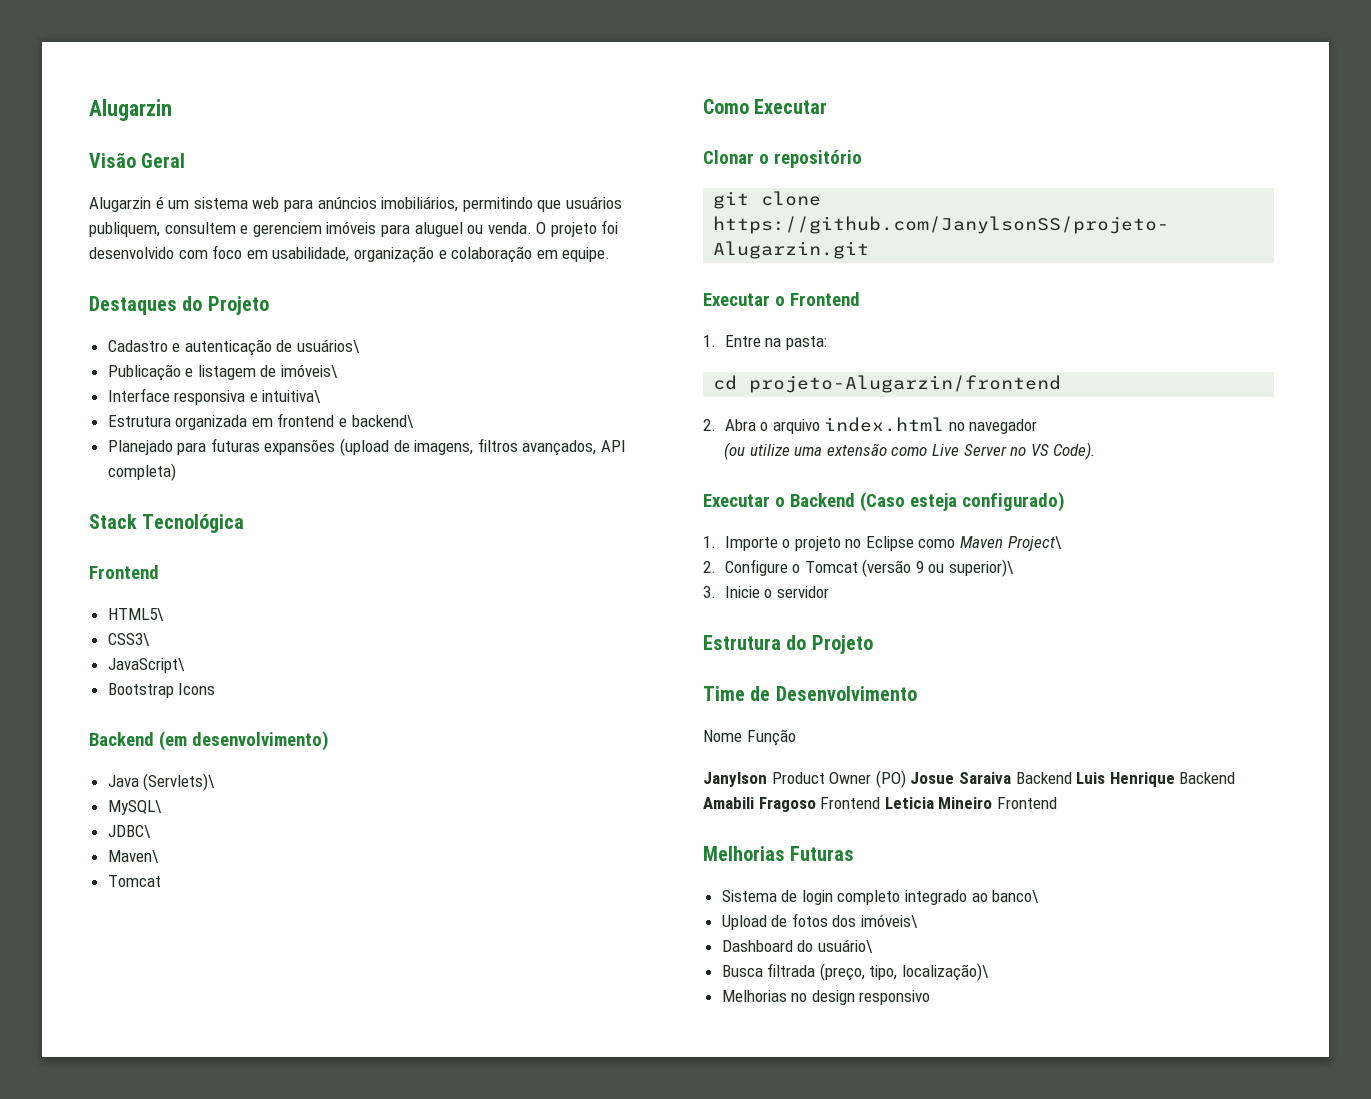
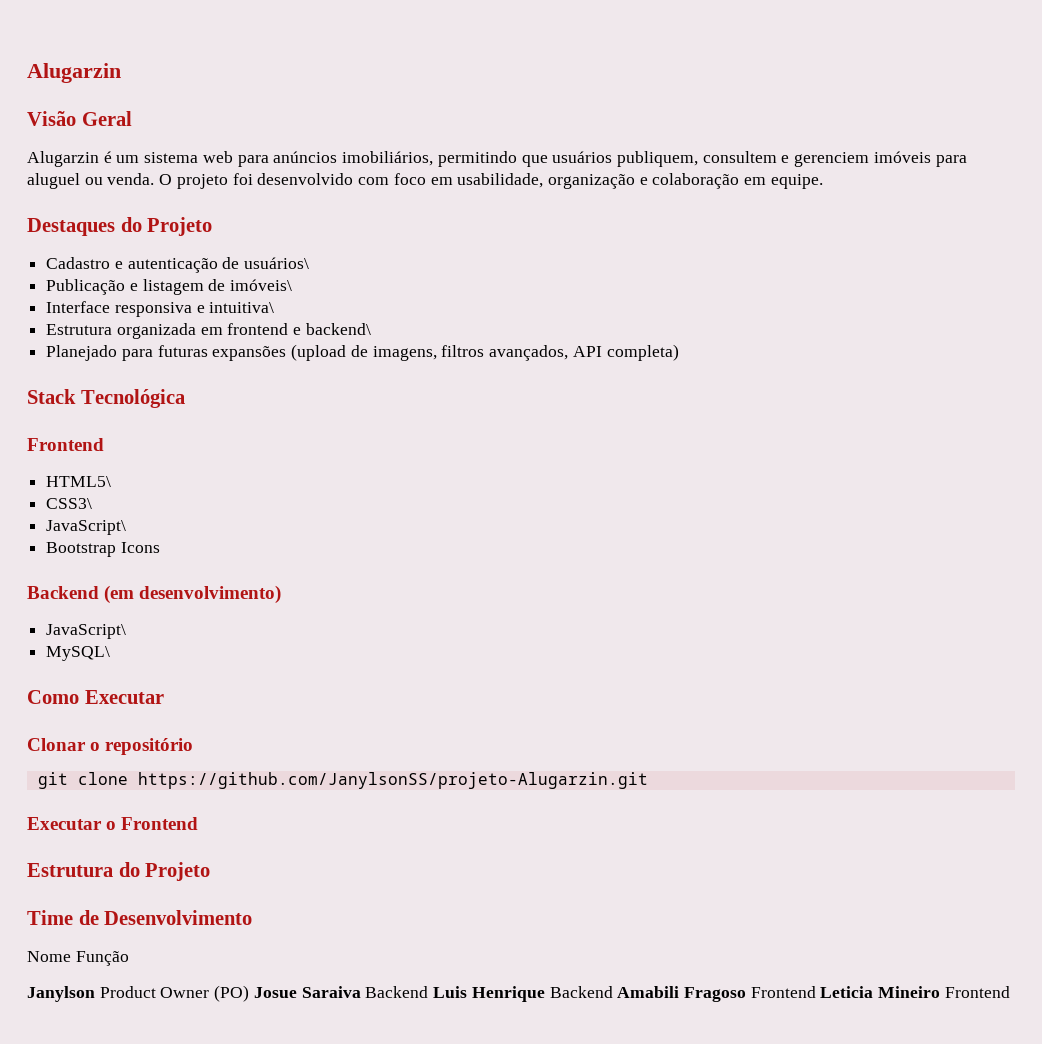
  Backend (em desenvolvimento)
- Java (Servlets)\
+ JavaScript\
- JDBC\
- Maven\
- Tomcat
- 1. Entre na pasta:
- cd projeto-Alugarzin/frontend
- 2. Abra o arquivo index.html no navegador
- (ou utilize uma extensão como Live Server no VS Code).
- Executar o Backend (Caso esteja configurado)
- 1. Importe o projeto no Eclipse como Maven Project\
- 2. Configure o Tomcat (versão 9 ou superior)\
- 3. Inicie o servidor
- Melhorias Futuras
- Sistema de login completo integrado ao banco\
- Upload de fotos dos imóveis\
- Dashboard do usuário\
- Busca filtrada (preço, tipo, localização)\
- Melhorias no design responsivo

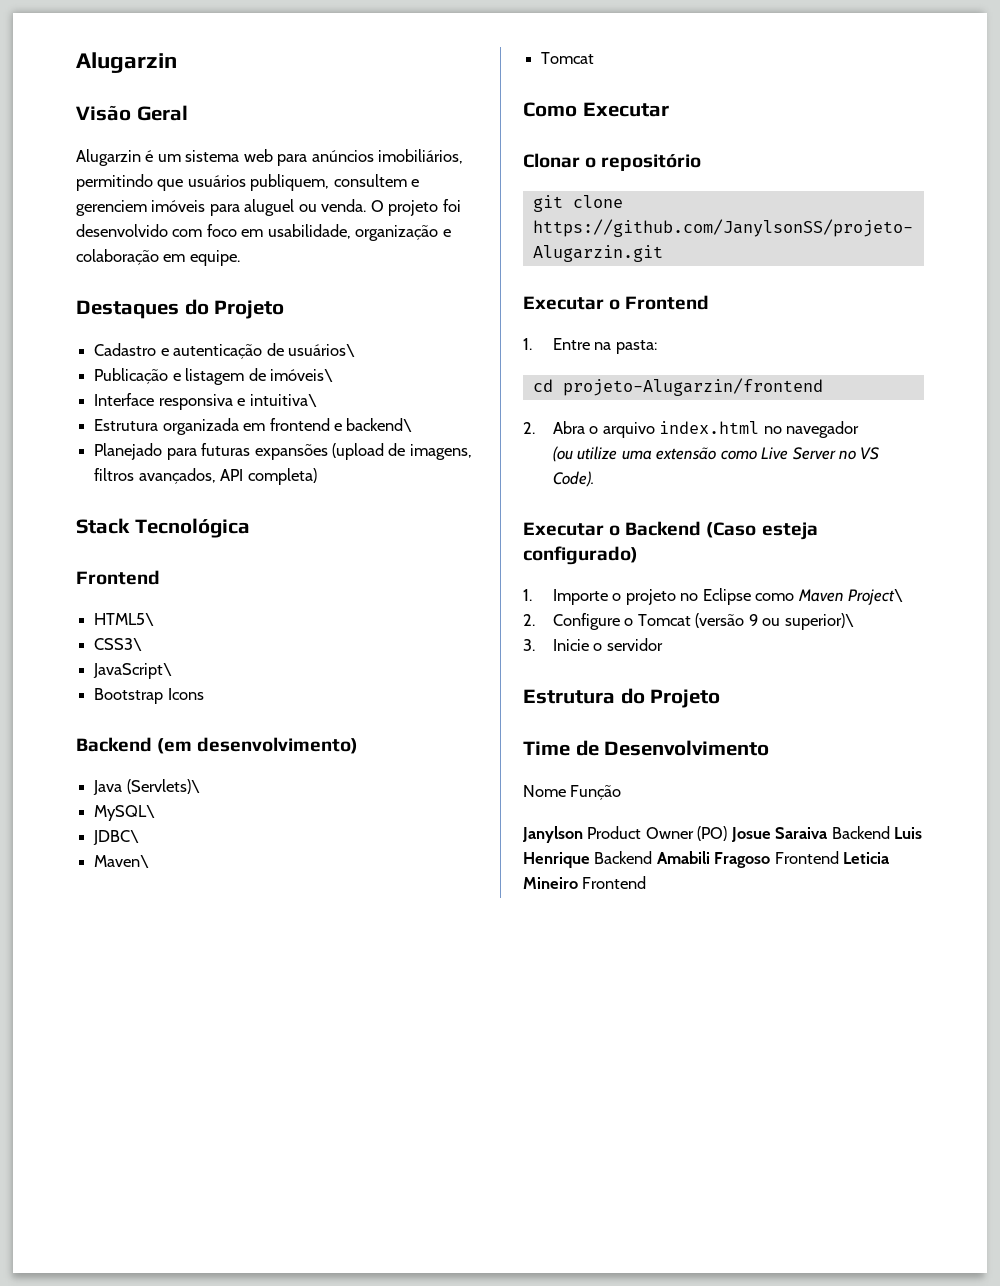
  Backend (em desenvolvimento)
- JavaScript\
+ Java (Servlets)\
+ JDBC\
+ Maven\
+ Tomcat
+ 1. Entre na pasta:
+ cd projeto-Alugarzin/frontend
+ 2. Abra o arquivo index.html no navegador
+ (ou utilize uma extensão como Live Server no VS Code).
+ Executar o Backend (Caso esteja configurado)
+ 1. Importe o projeto no Eclipse como Maven Project\
+ 2. Configure o Tomcat (versão 9 ou superior)\
+ 3. Inicie o servidor

